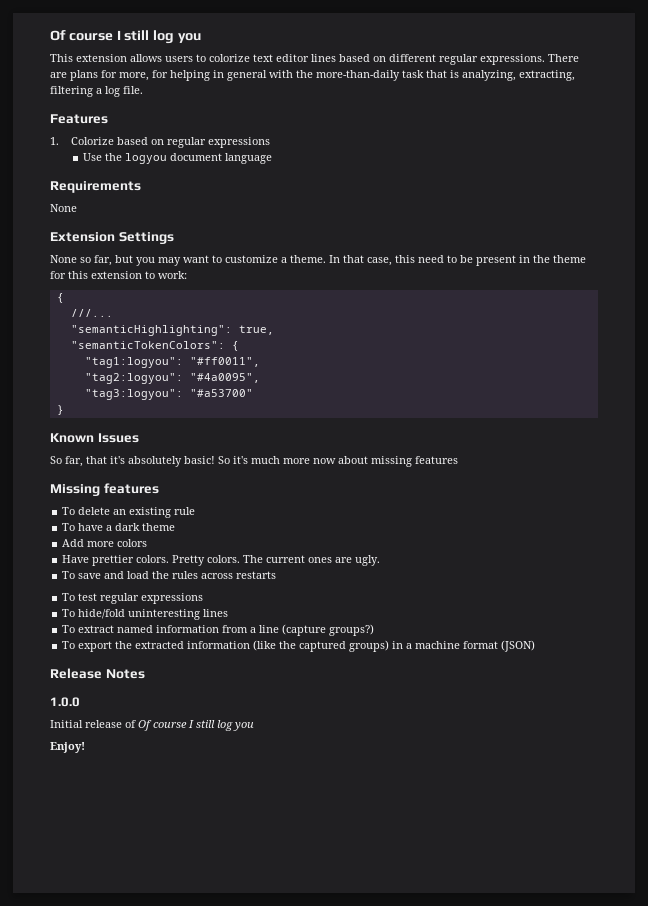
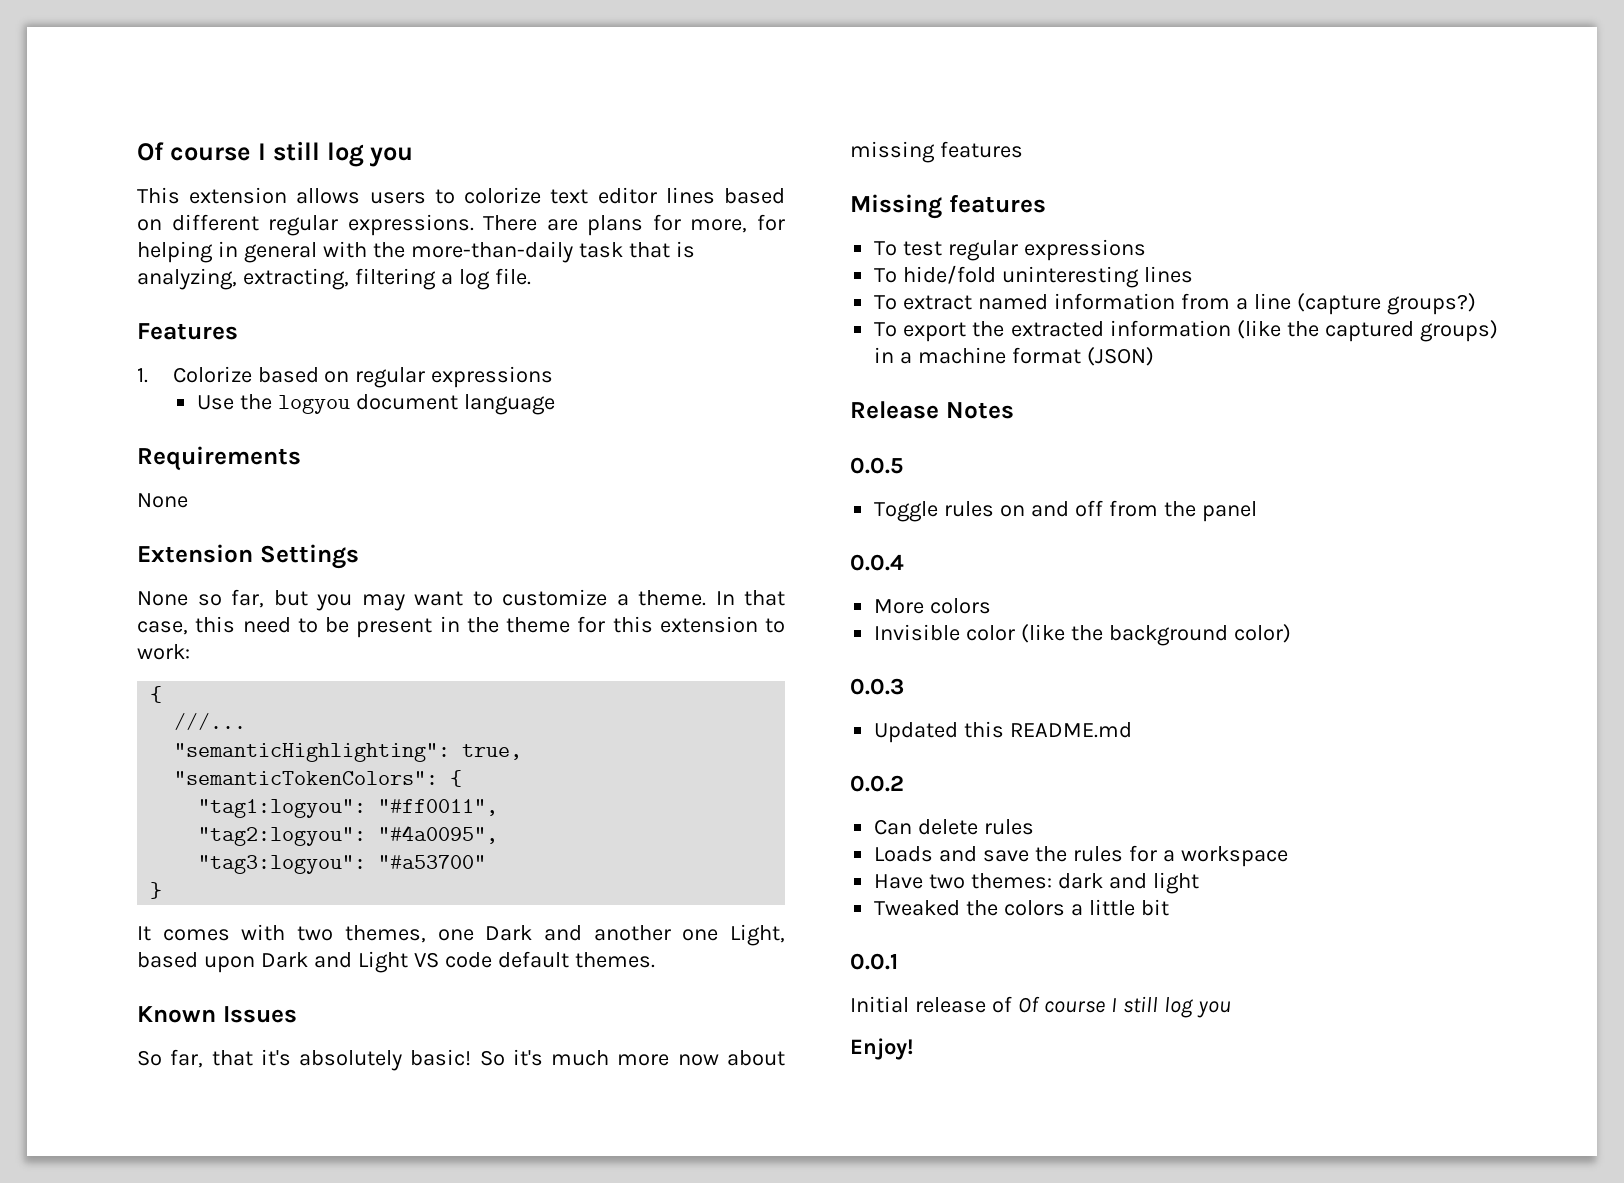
+ It comes with two themes, one Dark and another one Light, based upon Dark and Light VS code default themes.
- To delete an existing rule
- To have a dark theme
- Add more colors
- Have prettier colors. Pretty colors. The current ones are ugly.
- To save and load the rules across restarts
- 1.0.0
+ 0.0.5
+ Toggle rules on and off from the panel
+ 0.0.4
+ More colors
+ Invisible color (like the background color)
+ 0.0.3
+ Updated this README.md
+ 0.0.2
+ Can delete rules
+ Loads and save the rules for a workspace
+ Have two themes: dark and light
+ Tweaked the colors a little bit
+ 0.0.1

